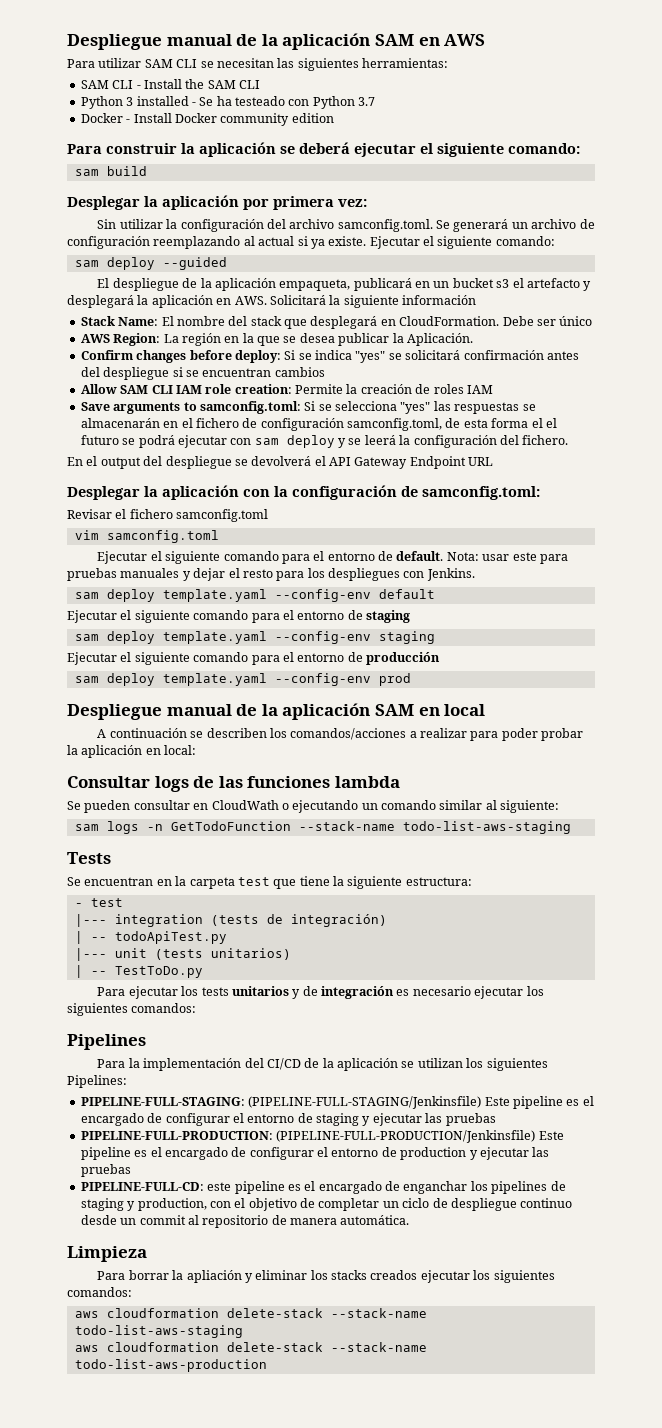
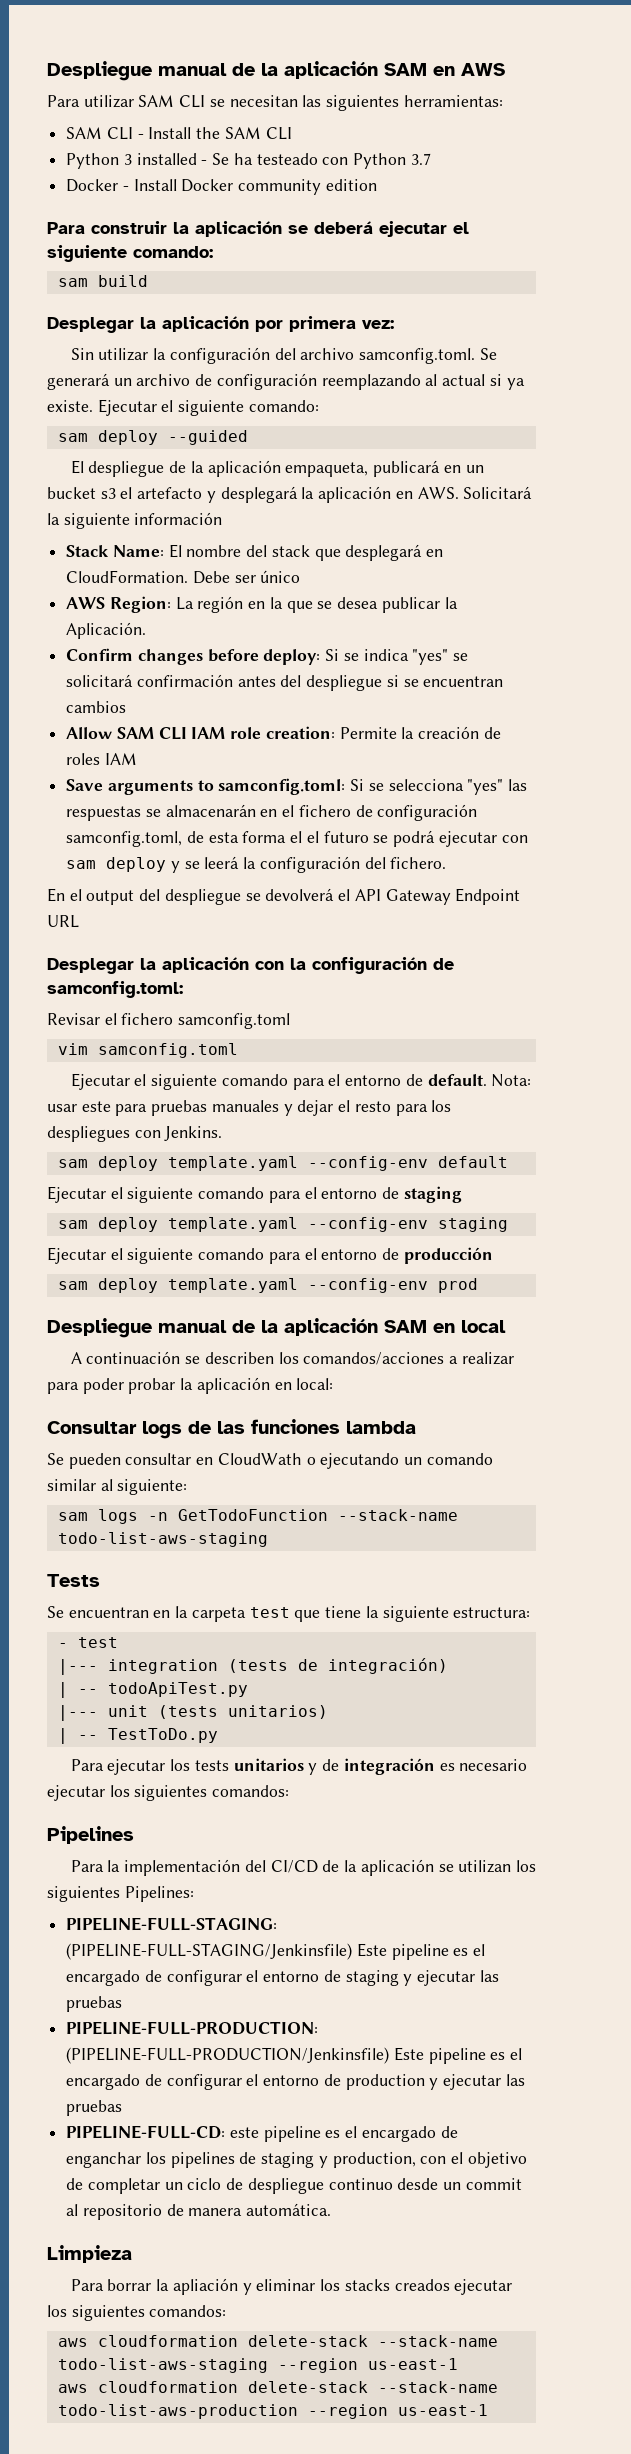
- aws cloudformation delete-stack --stack-name todo-list-aws-staging
+ aws cloudformation delete-stack --stack-name todo-list-aws-staging --region us-east-1
- aws cloudformation delete-stack --stack-name todo-list-aws-production
+ aws cloudformation delete-stack --stack-name todo-list-aws-production --region us-east-1

